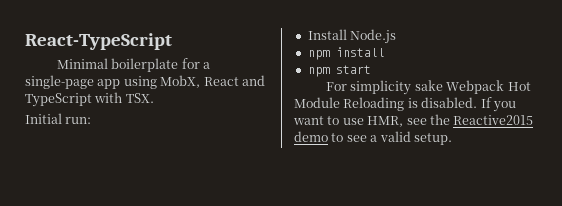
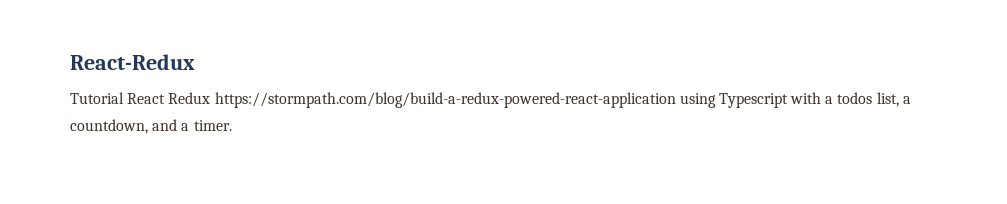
- React-TypeScript
- Minimal boilerplate for a single-page app using MobX, React and TypeScript with TSX.
- Initial run:
- Install Node.js
- npm install
- npm start
- For simplicity sake Webpack Hot Module Reloading is disabled. If you want to use HMR, see the Reactive2015 demo to see a valid setup.
+ React-Redux
+ Tutorial React Redux https://stormpath.com/blog/build-a-redux-powered-react-application using Typescript with a todos list, a countdown, and a timer.

